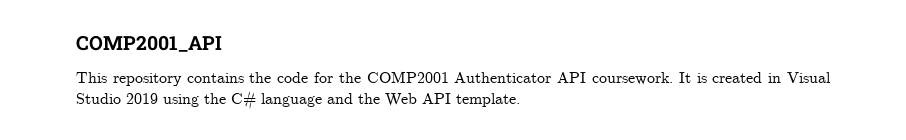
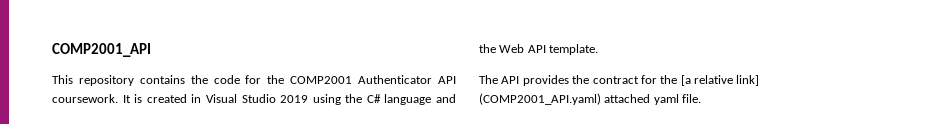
+ The API provides the contract for the [a relative link] (COMP2001_API.yaml) attached yaml file.

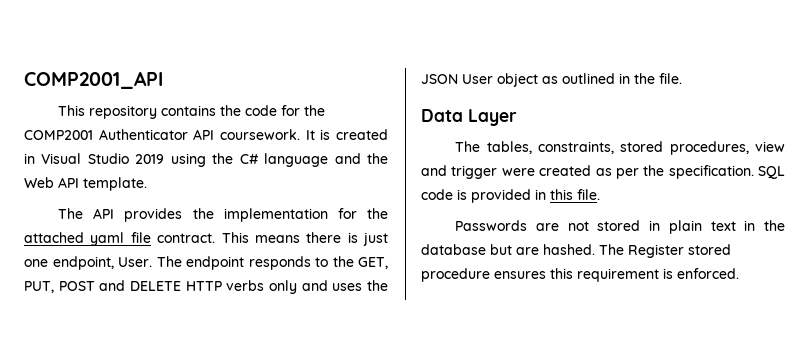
- The API provides the contract for the [a relative link] (COMP2001_API.yaml) attached yaml file.
+ The API provides the implementation for the attached yaml file contract. This means there is just one endpoint, User. The endpoint responds to the GET, PUT, POST and DELETE HTTP verbs only and uses the JSON User object as outlined in the file.
+ Data Layer
+ The tables, constraints, stored procedures, view and trigger were created as per the specification. SQL code is provided in this file.
+ Passwords are not stored in plain text in the database but are hashed. The Register stored procedure ensures this requirement is enforced.

